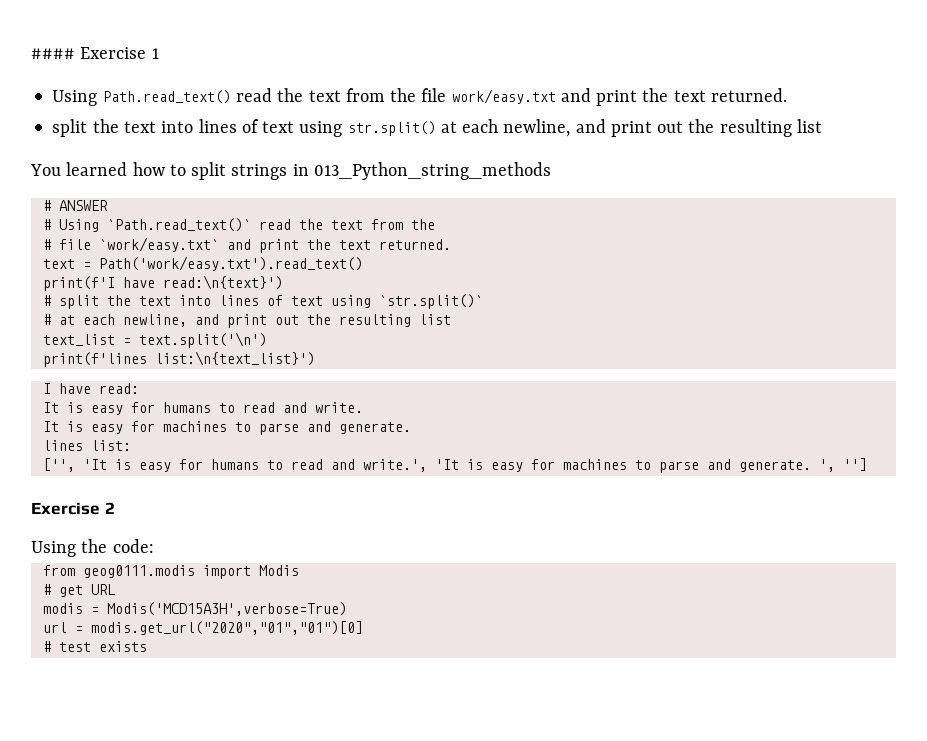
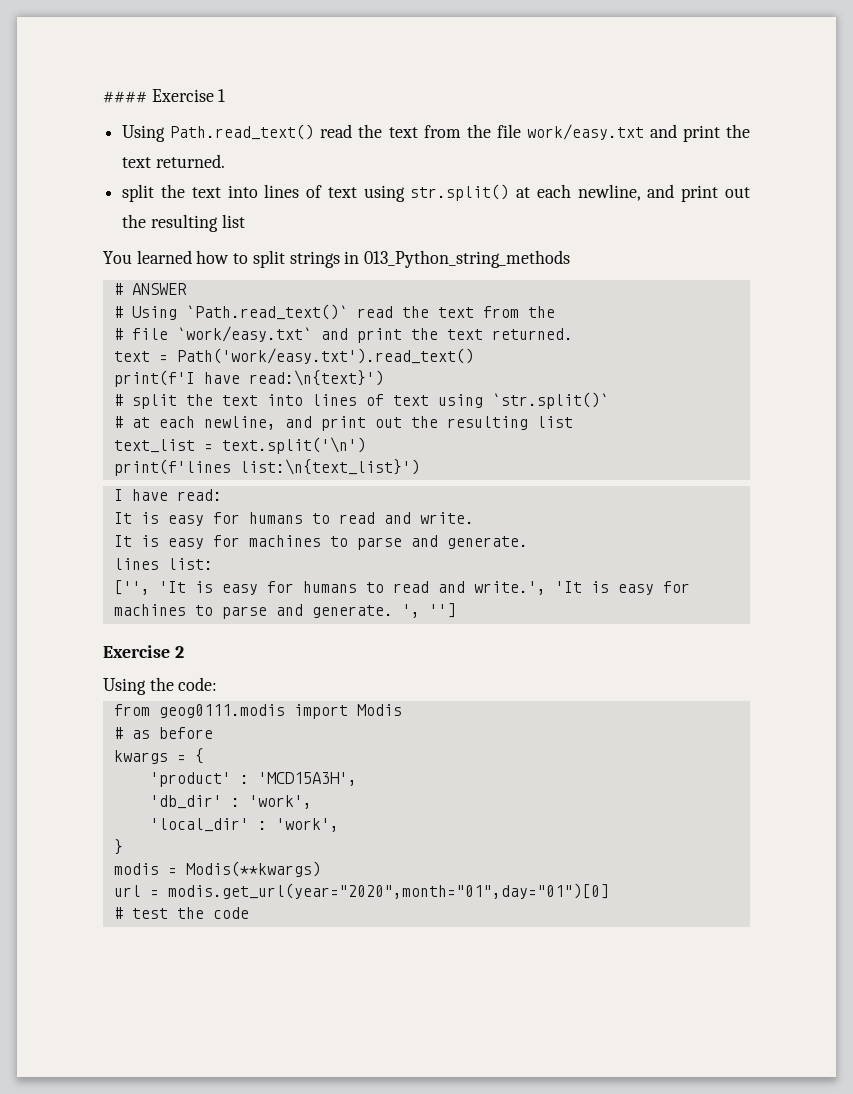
- # get URL
+ # as before
+ kwargs = {
+ 'product' : 'MCD15A3H',
+ 'db_dir' : 'work',
+ 'local_dir' : 'work',
+ }
- modis = Modis('MCD15A3H',verbose=True)
+ modis = Modis(**kwargs)
- url = modis.get_url("2020","01","01")[0]
+ url = modis.get_url(year="2020",month="01",day="01")[0]
- # test exists
+ # test the code

